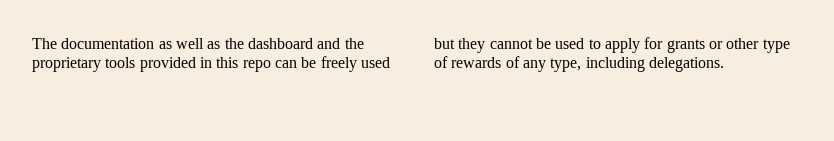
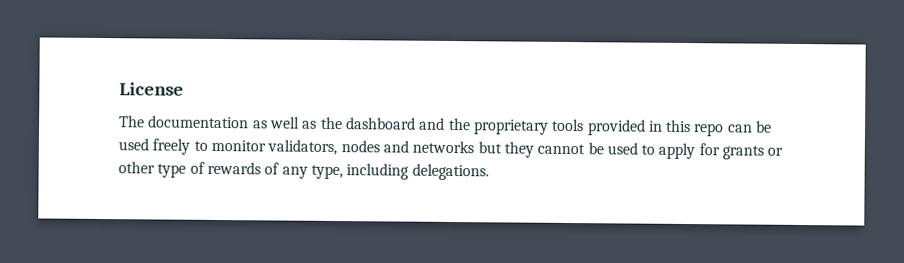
+ License
- The documentation as well as the dashboard and the proprietary tools provided in this repo can be freely used but they cannot be used to apply for grants or other type of rewards of any type, including delegations.
+ The documentation as well as the dashboard and the proprietary tools provided in this repo can be used freely to monitor validators, nodes and networks but they cannot be used to apply for grants or other type of rewards of any type, including delegations.

